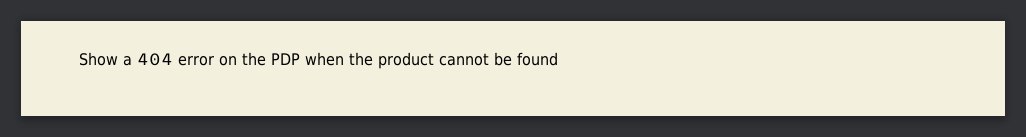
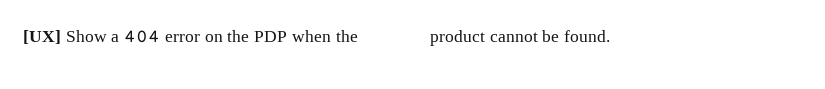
- Show a 404 error on the PDP when the product cannot be found
+ [UX] Show a 404 error on the PDP when the product cannot be found.

